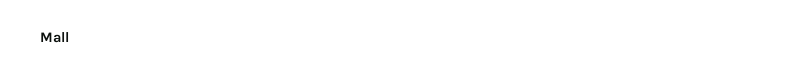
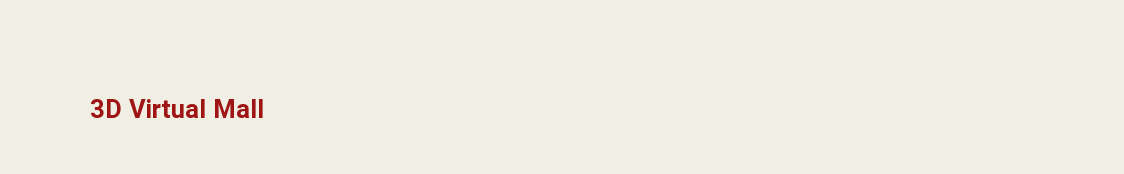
- Mall
+ 3D Virtual Mall

